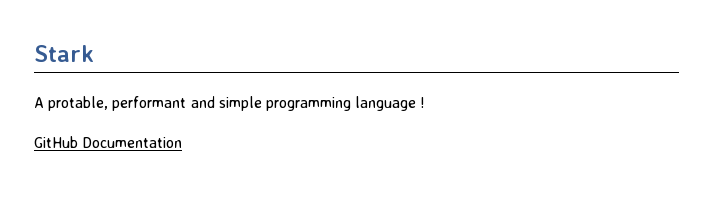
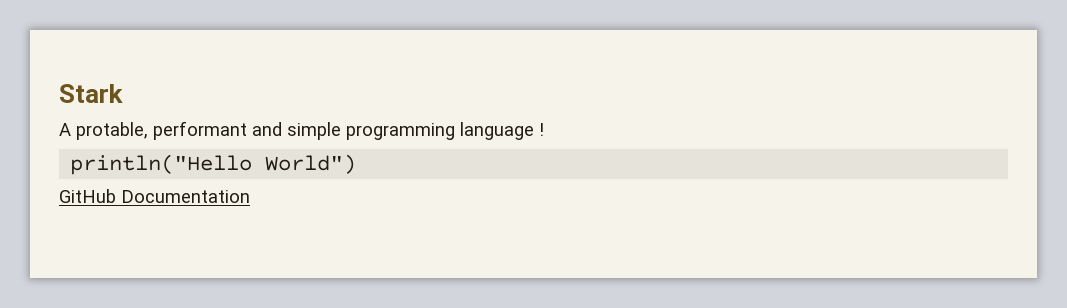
+ println("Hello World")

